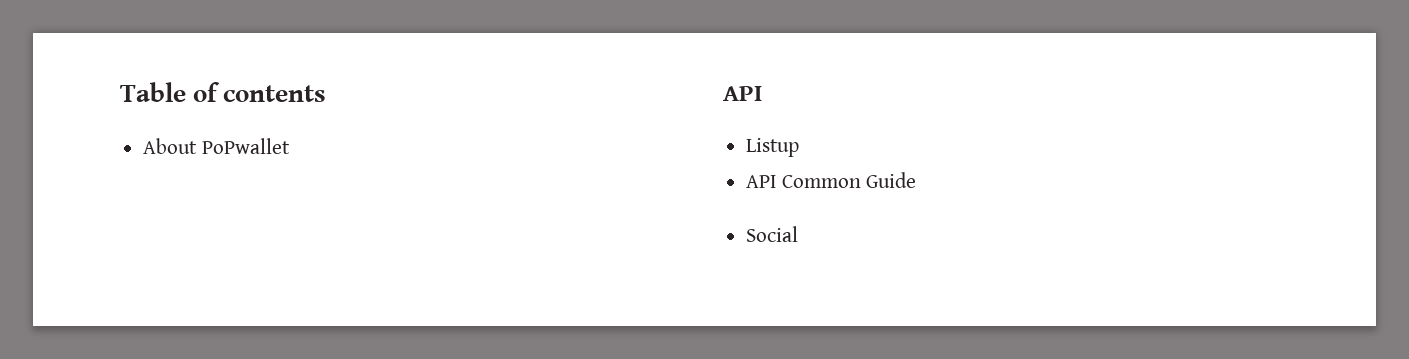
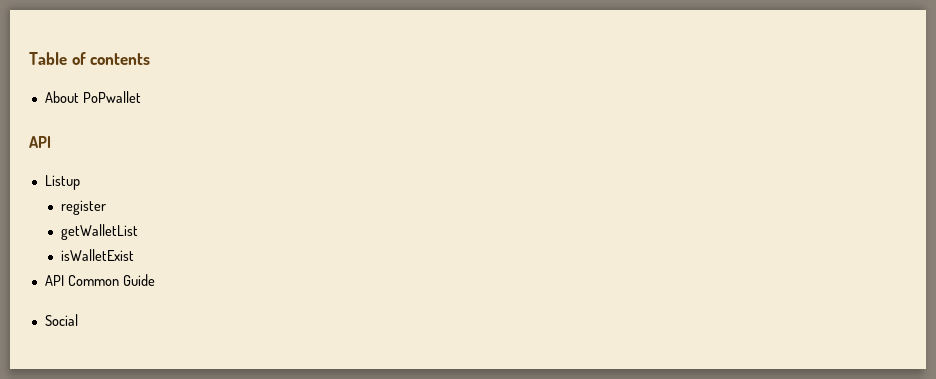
+ register
+ getWalletList
+ isWalletExist

